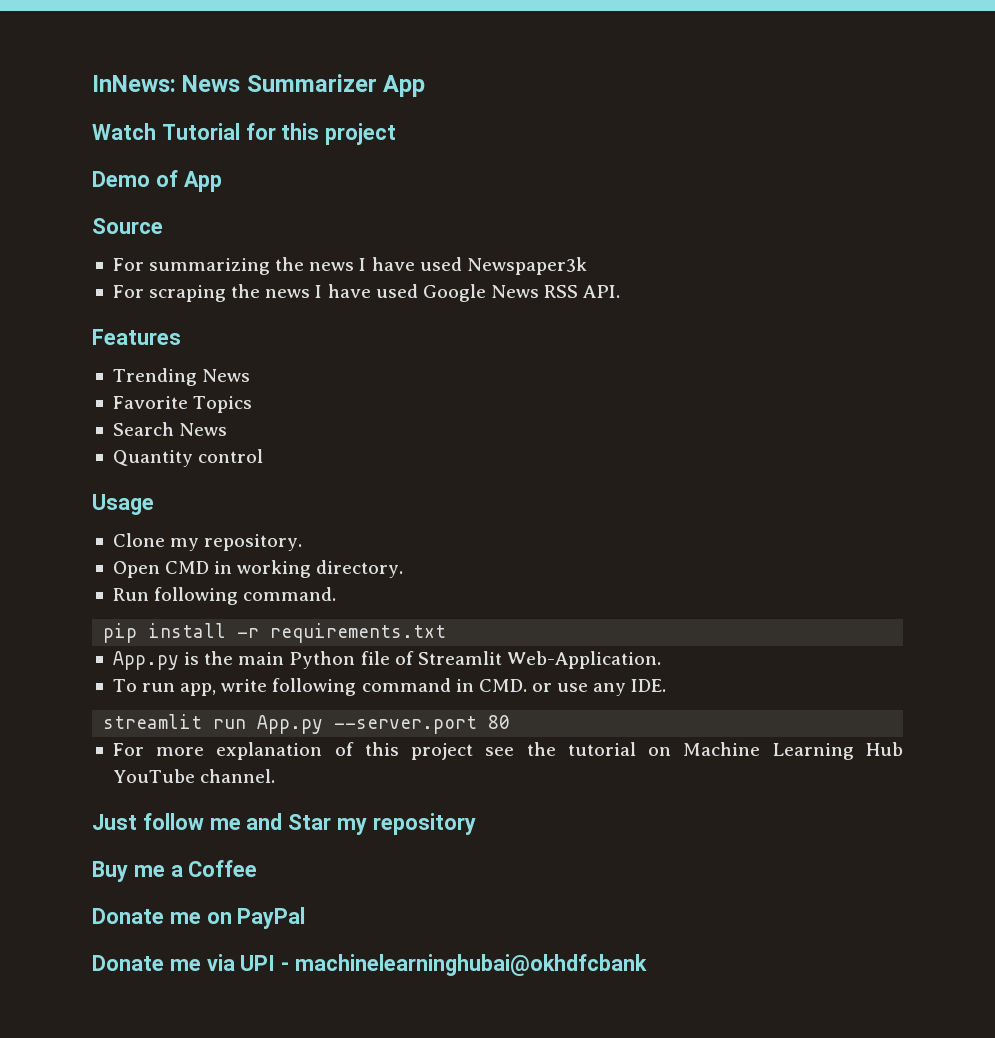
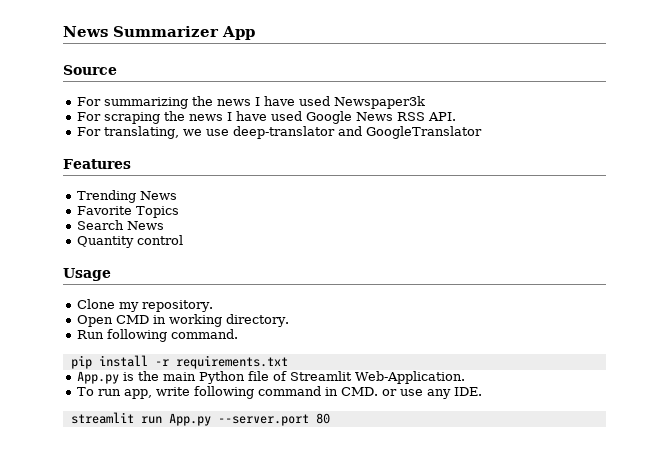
- InNews: News Summarizer App
+ News Summarizer App
- Watch Tutorial for this project
- Demo of App
+ For translating, we use deep-translator and GoogleTranslator
- For more explanation of this project see the tutorial on Machine Learning Hub YouTube channel.
- Just follow me and Star my repository
- Buy me a Coffee
- Donate me on PayPal
- Donate me via UPI - machinelearninghubai@okhdfcbank

